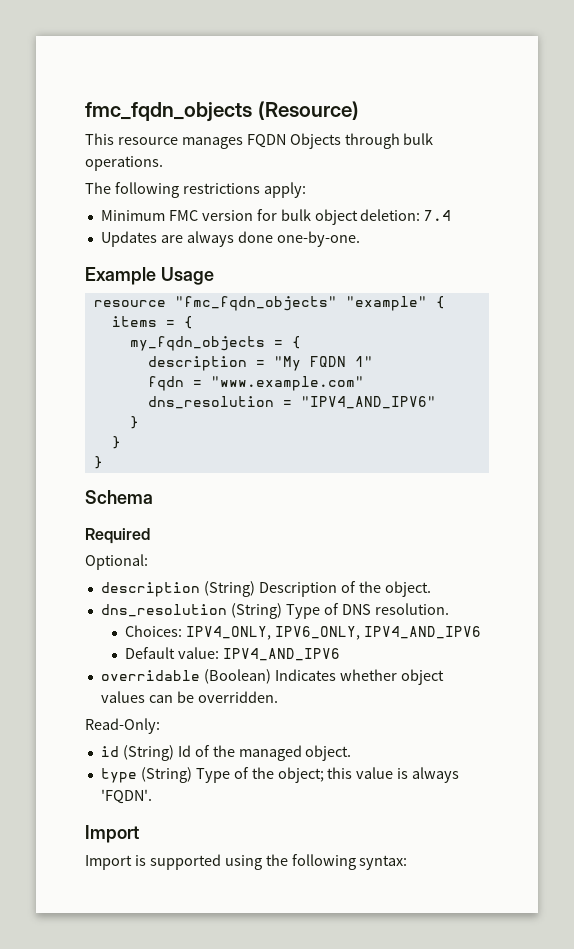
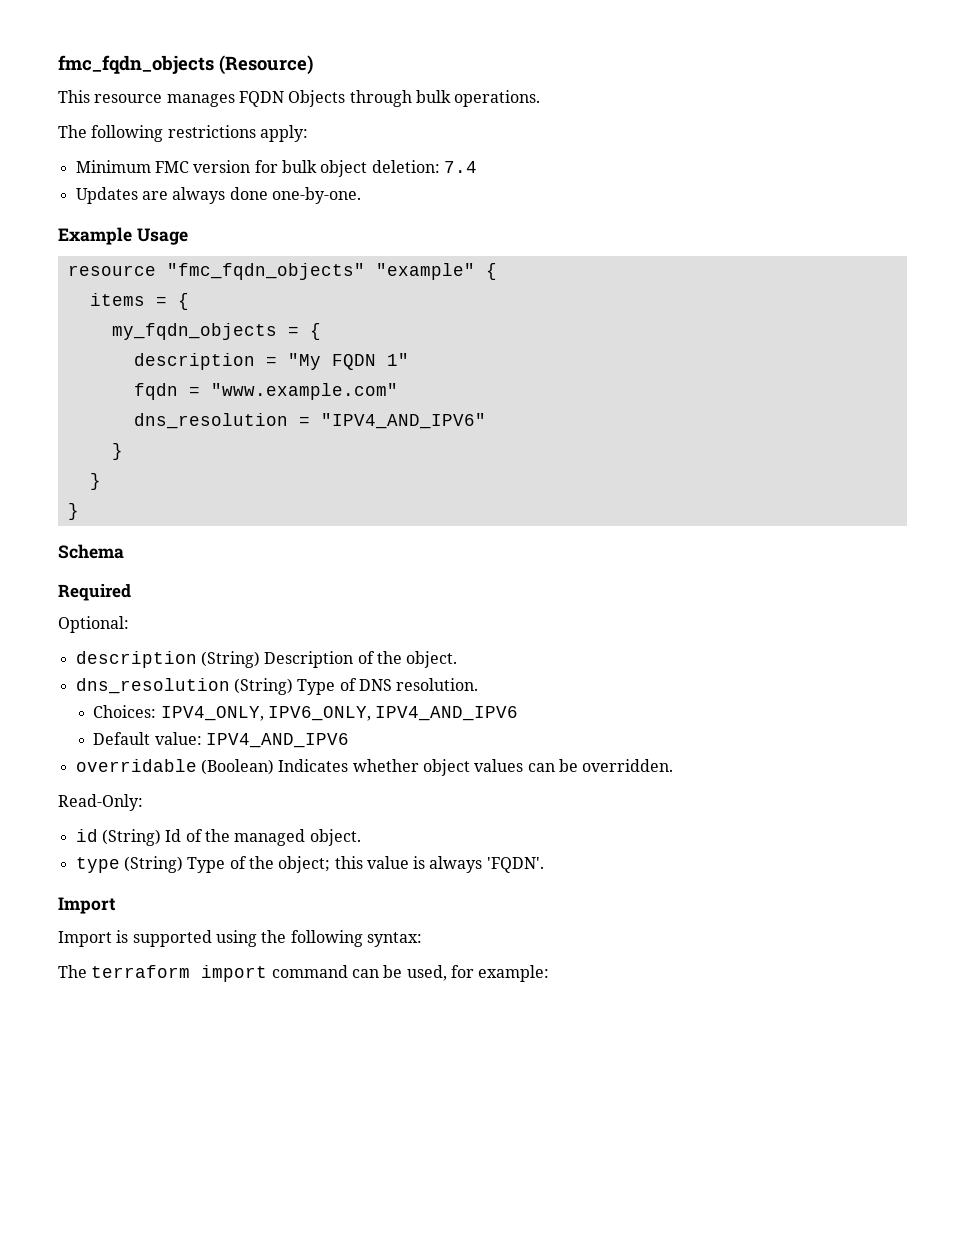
+ The terraform import command can be used, for example:

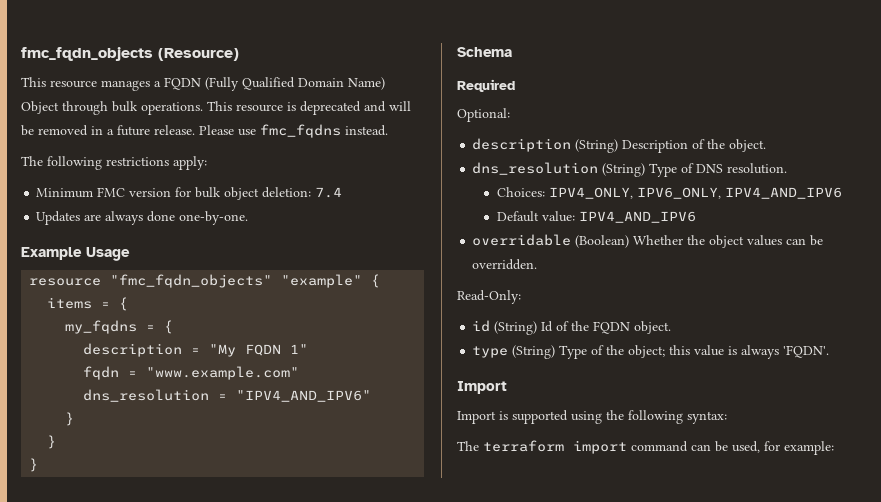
- This resource manages FQDN Objects through bulk operations.
+ This resource manages a FQDN (Fully Qualified Domain Name) Object through bulk operations. This resource is deprecated and will be removed in a future release. Please use fmc_fqdns instead.
- my_fqdn_objects = {
+ my_fqdns = {
- overridable (Boolean) Indicates whether object values can be overridden.
+ overridable (Boolean) Whether the object values can be overridden.
- id (String) Id of the managed object.
+ id (String) Id of the FQDN object.

